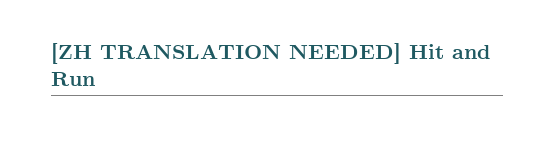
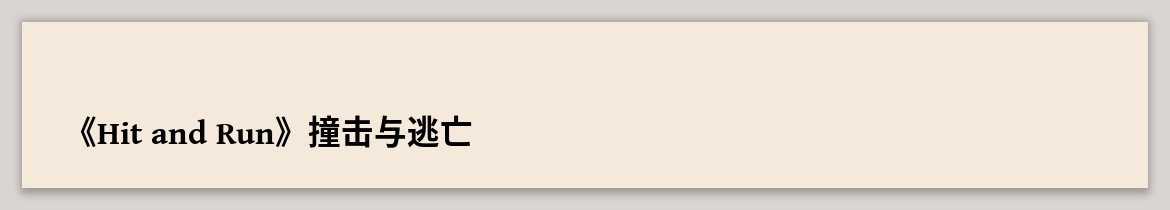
- [ZH TRANSLATION NEEDED] Hit and Run
+ 《Hit and Run》撞击与逃亡

